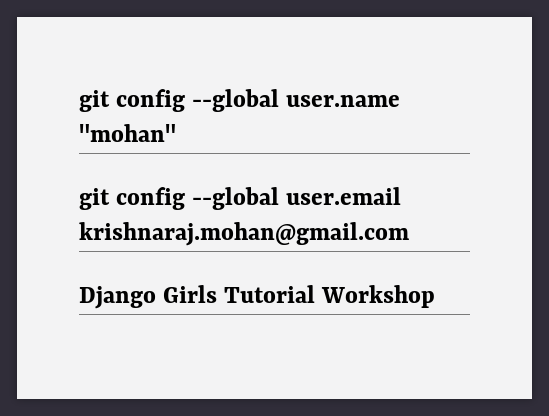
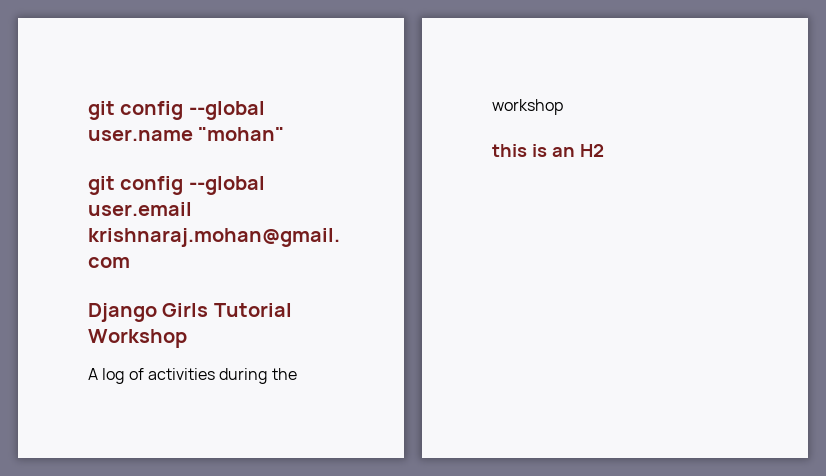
+ A log of activities during the workshop
+ this is an H2

